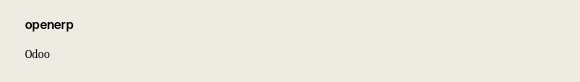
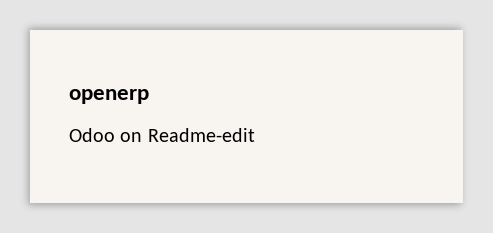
- Odoo
+ Odoo on Readme-edit

